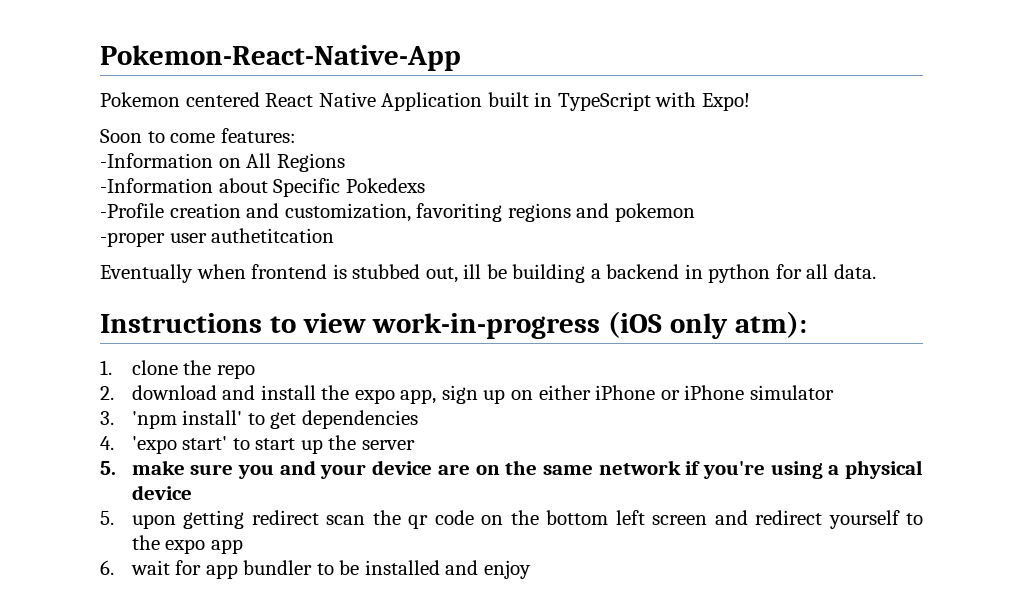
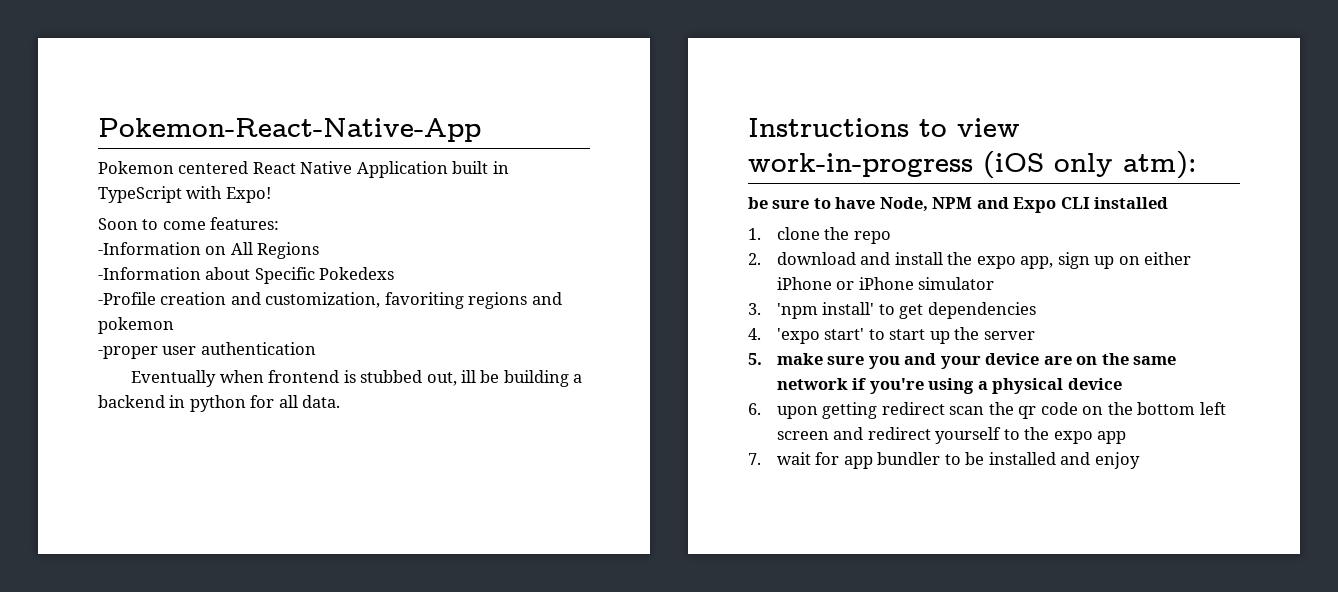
- -proper user authetitcation
+ -proper user authentication
+ be sure to have Node, NPM and Expo CLI installed
- 5. upon getting redirect scan the qr code on the bottom left screen and redirect yourself to the expo app
+ 6. upon getting redirect scan the qr code on the bottom left screen and redirect yourself to the expo app
- 6. wait for app bundler to be installed and enjoy
+ 7. wait for app bundler to be installed and enjoy

